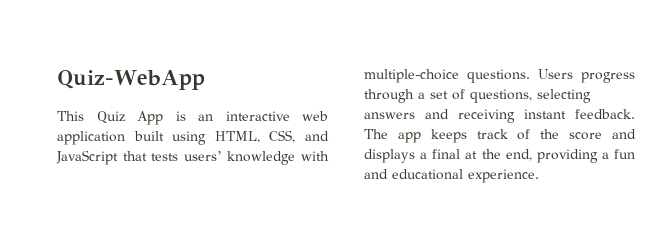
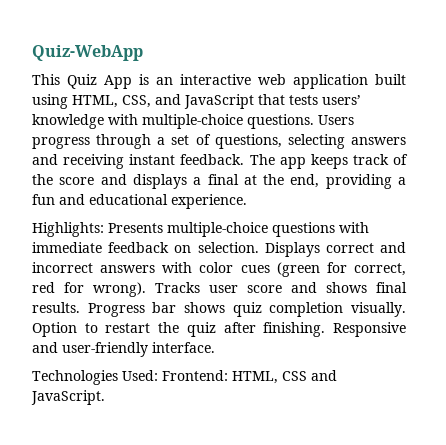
+ Highlights: Presents multiple-choice questions with immediate feedback on selection. Displays correct and incorrect answers with color cues (green for correct, red for wrong). Tracks user score and shows final results. Progress bar shows quiz completion visually. Option to restart the quiz after finishing. Responsive and user-friendly interface.
+ Technologies Used: Frontend: HTML, CSS and JavaScript.

